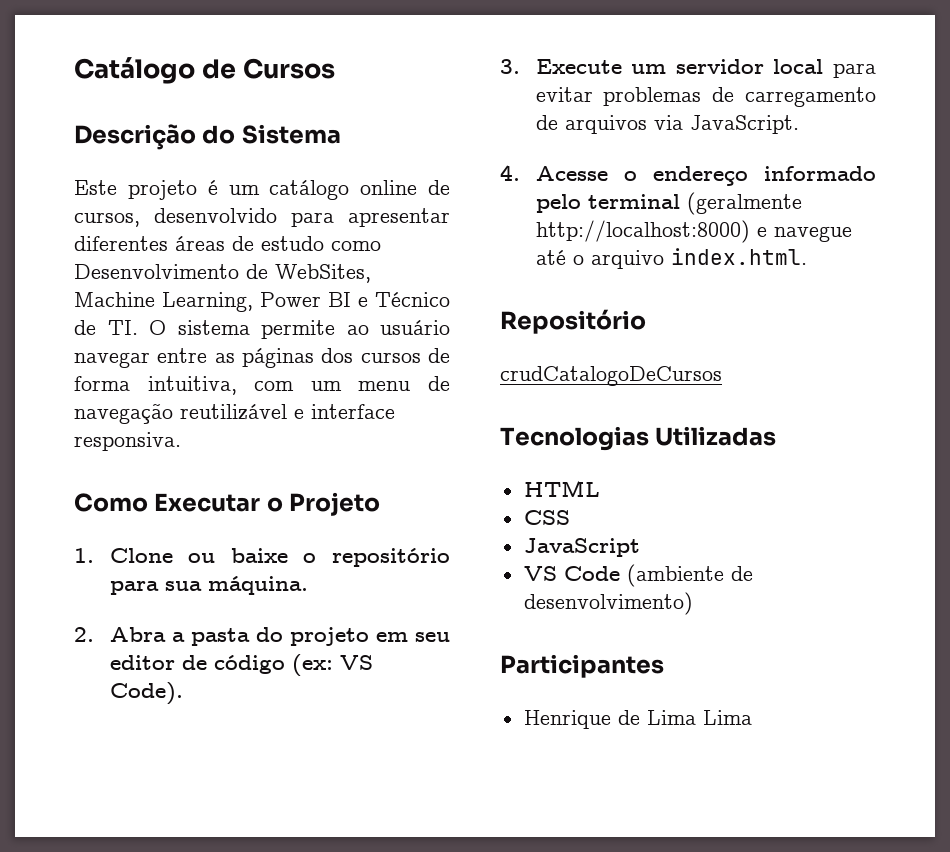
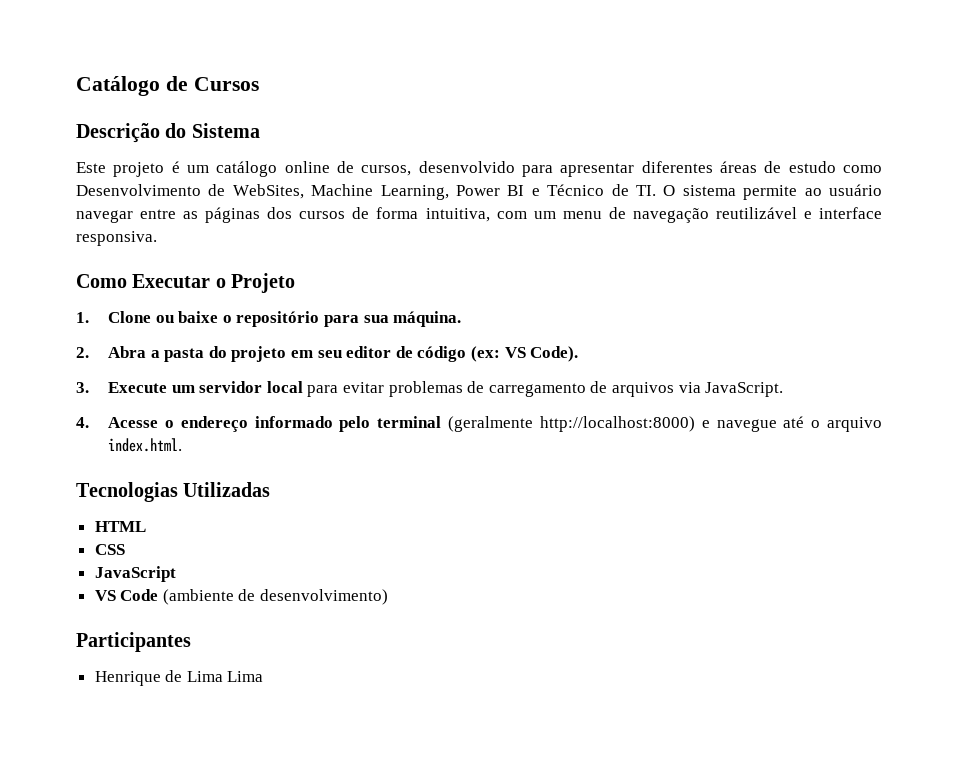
- Repositório
- crudCatalogoDeCursos

